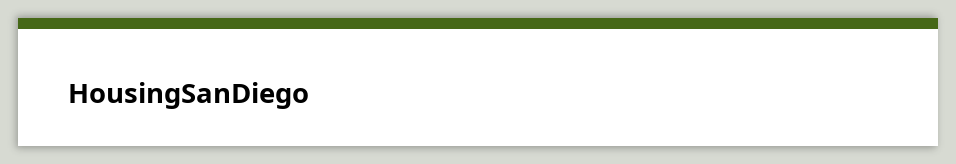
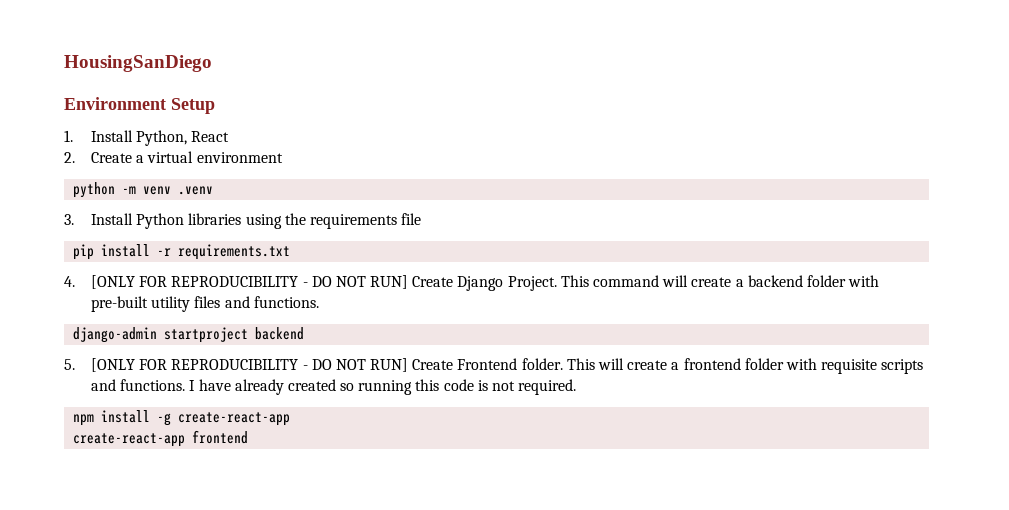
+ Environment Setup
+ 1. Install Python, React
+ 2. Create a virtual environment
+ python -m venv .venv
+ 3. Install Python libraries using the requirements file
+ pip install -r requirements.txt
+ 4. [ONLY FOR REPRODUCIBILITY - DO NOT RUN] Create Django Project. This command will create a backend folder with pre-built utility files and functions.
+ django-admin startproject backend
+ 5. [ONLY FOR REPRODUCIBILITY - DO NOT RUN] Create Frontend folder. This will create a frontend folder with requisite scripts and functions. I have already created so running this code is not required.
+ npm install -g create-react-app
+ create-react-app frontend

